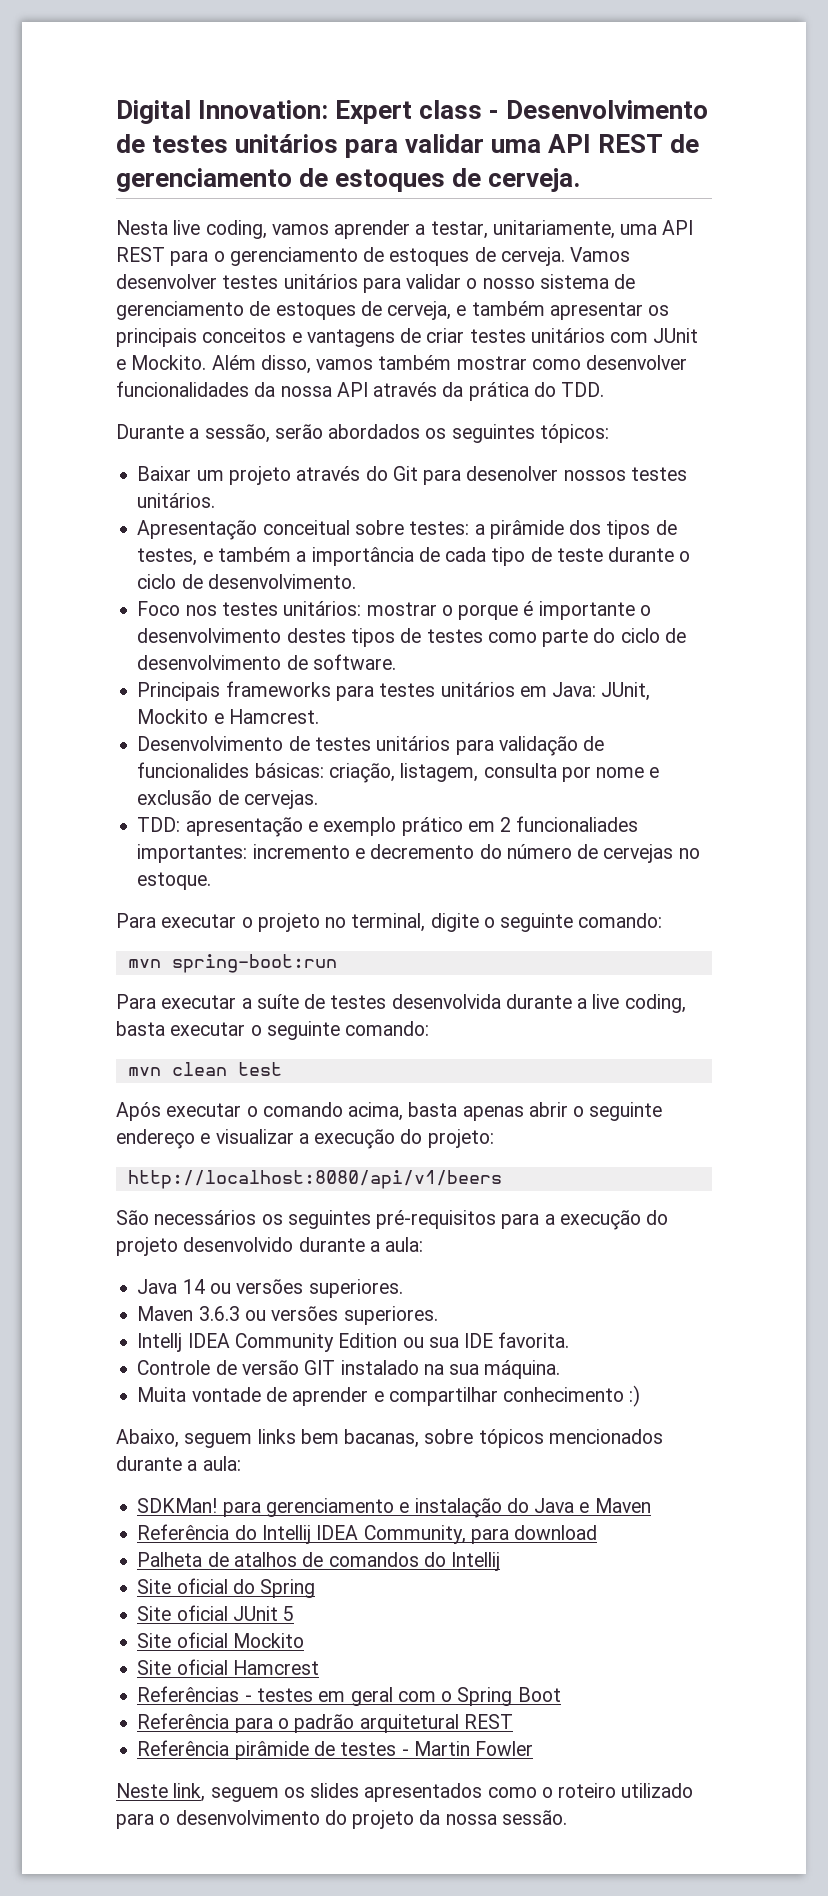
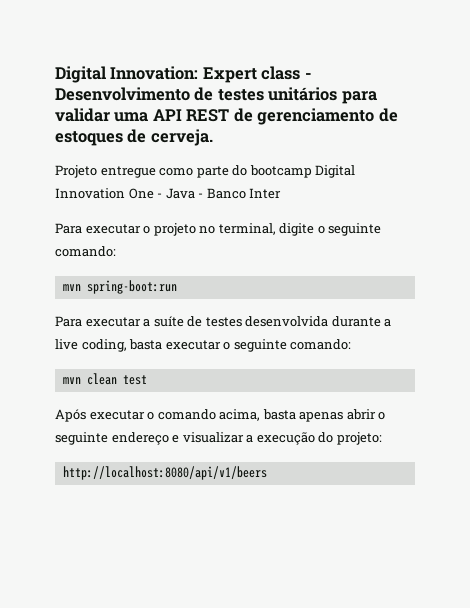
- Nesta live coding, vamos aprender a testar, unitariamente, uma API REST para o gerenciamento de estoques de cerveja. Vamos desenvolver testes unitários para validar o nosso sistema de gerenciamento de estoques de cerveja, e também apresentar os principais conceitos e vantagens de criar testes unitários com JUnit e Mockito. Além disso, vamos também mostrar como desenvolver funcionalidades da nossa API através da prática do TDD.
- Durante a sessão, serão abordados os seguintes tópicos:
- Baixar um projeto através do Git para desenolver nossos testes unitários.
- Apresentação conceitual sobre testes: a pirâmide dos tipos de testes, e também a importância de cada tipo de teste durante o ciclo de desenvolvimento.
- Foco nos testes unitários: mostrar o porque é importante o desenvolvimento destes tipos de testes como parte do ciclo de desenvolvimento de software.
- Principais frameworks para testes unitários em Java: JUnit, Mockito e Hamcrest.
- Desenvolvimento de testes unitários para validação de funcionalides básicas: criação, listagem, consulta por nome e exclusão de cervejas.
- TDD: apresentação e exemplo prático em 2 funcionaliades importantes: incremento e decremento do número de cervejas no estoque.
+ Projeto entregue como parte do bootcamp Digital Innovation One - Java - Banco Inter
- São necessários os seguintes pré-requisitos para a execução do projeto desenvolvido durante a aula:
- Java 14 ou versões superiores.
- Maven 3.6.3 ou versões superiores.
- Intellj IDEA Community Edition ou sua IDE favorita.
- Controle de versão GIT instalado na sua máquina.
- Muita vontade de aprender e compartilhar conhecimento :)
- Abaixo, seguem links bem bacanas, sobre tópicos mencionados durante a aula:
- SDKMan! para gerenciamento e instalação do Java e Maven
- Referência do Intellij IDEA Community, para download
- Palheta de atalhos de comandos do Intellij
- Site oficial do Spring
- Site oficial JUnit 5
- Site oficial Mockito
- Site oficial Hamcrest
- Referências - testes em geral com o Spring Boot
- Referência para o padrão arquitetural REST
- Referência pirâmide de testes - Martin Fowler
- Neste link, seguem os slides apresentados como o roteiro utilizado para o desenvolvimento do projeto da nossa sessão.

